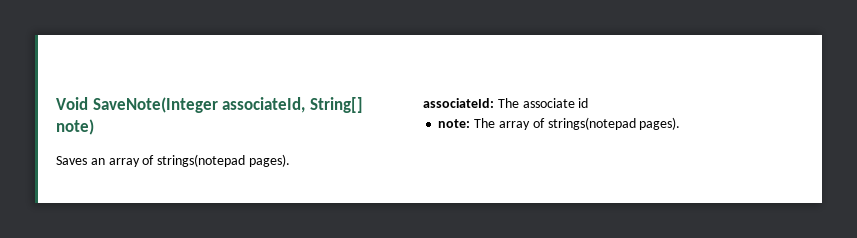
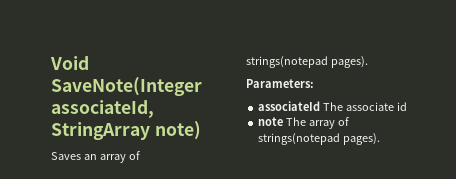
- Void SaveNote(Integer associateId, String[] note)
+ Void SaveNote(Integer associateId, StringArray note)
- associateId: The associate id
+ Parameters:
+ associateId The associate id
- note: The array of strings(notepad pages).
+ note The array of strings(notepad pages).

